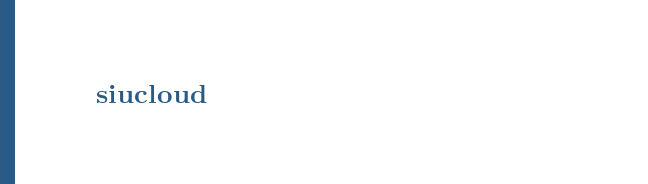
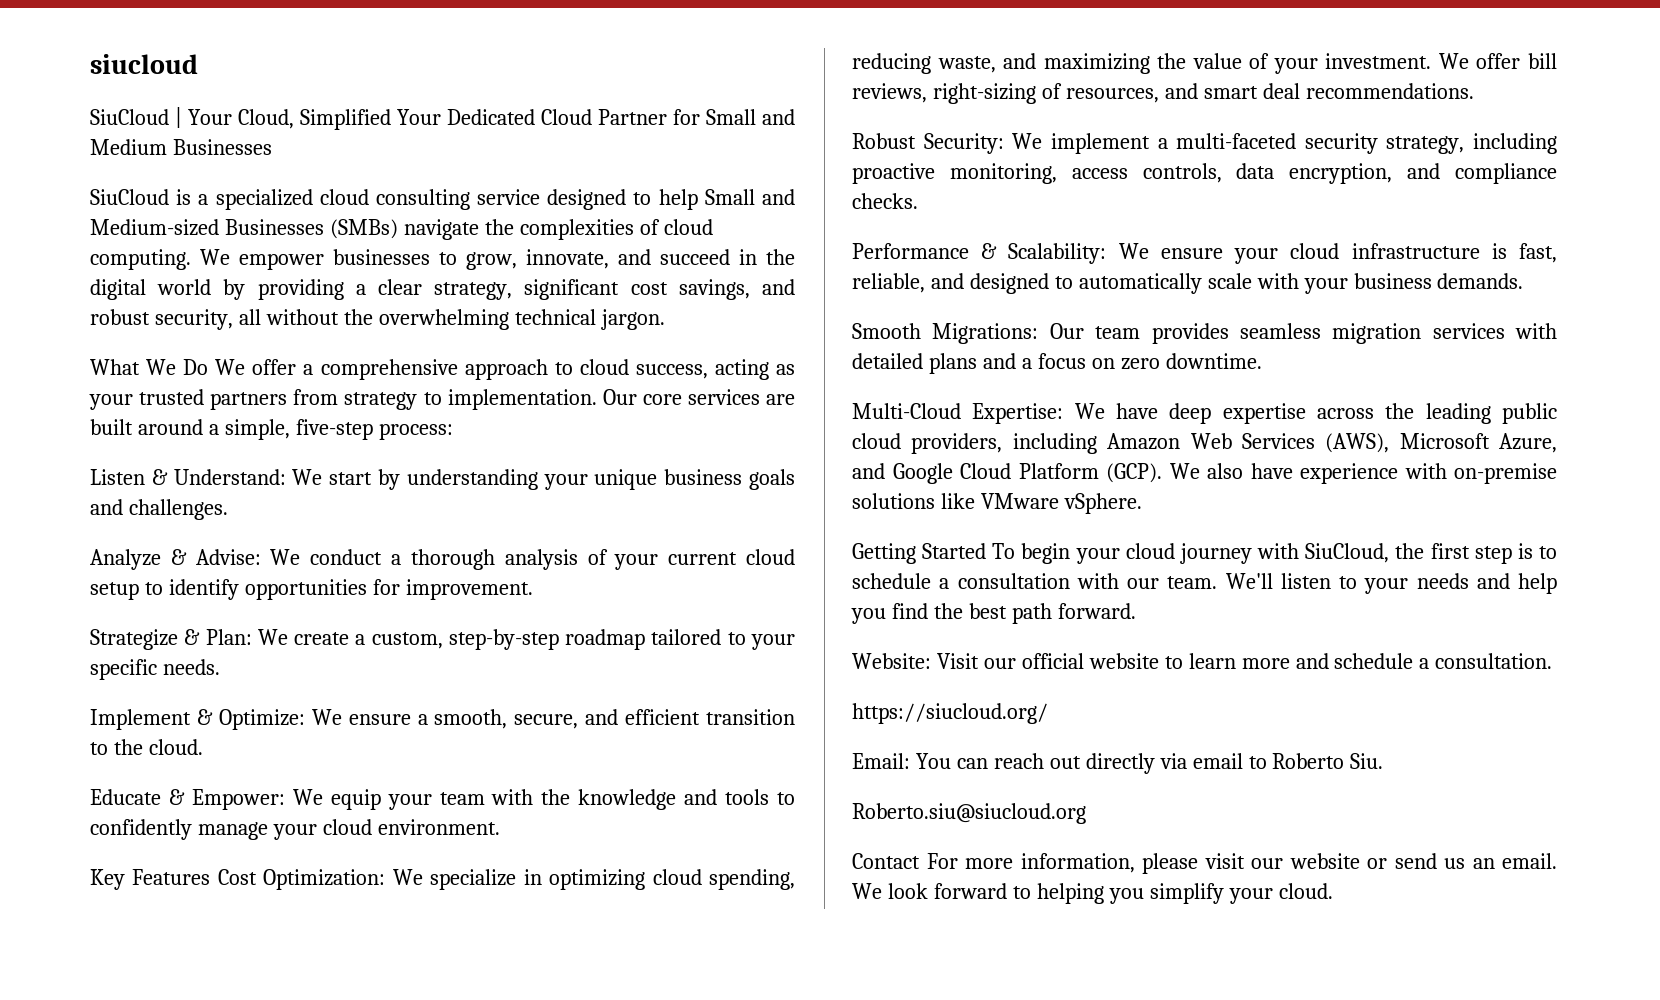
+ SiuCloud | Your Cloud, Simplified Your Dedicated Cloud Partner for Small and Medium Businesses
+ SiuCloud is a specialized cloud consulting service designed to help Small and Medium-sized Businesses (SMBs) navigate the complexities of cloud computing. We empower businesses to grow, innovate, and succeed in the digital world by providing a clear strategy, significant cost savings, and robust security, all without the overwhelming technical jargon.
+ What We Do We offer a comprehensive approach to cloud success, acting as your trusted partners from strategy to implementation. Our core services are built around a simple, five-step process:
+ Listen & Understand: We start by understanding your unique business goals and challenges.
+ Analyze & Advise: We conduct a thorough analysis of your current cloud setup to identify opportunities for improvement.
+ Strategize & Plan: We create a custom, step-by-step roadmap tailored to your specific needs.
+ Implement & Optimize: We ensure a smooth, secure, and efficient transition to the cloud.
+ Educate & Empower: We equip your team with the knowledge and tools to confidently manage your cloud environment.
+ Key Features Cost Optimization: We specialize in optimizing cloud spending, reducing waste, and maximizing the value of your investment. We offer bill reviews, right-sizing of resources, and smart deal recommendations.
+ Robust Security: We implement a multi-faceted security strategy, including proactive monitoring, access controls, data encryption, and compliance checks.
+ Performance & Scalability: We ensure your cloud infrastructure is fast, reliable, and designed to automatically scale with your business demands.
+ Smooth Migrations: Our team provides seamless migration services with detailed plans and a focus on zero downtime.
+ Multi-Cloud Expertise: We have deep expertise across the leading public cloud providers, including Amazon Web Services (AWS), Microsoft Azure, and Google Cloud Platform (GCP). We also have experience with on-premise solutions like VMware vSphere.
+ Getting Started To begin your cloud journey with SiuCloud, the first step is to schedule a consultation with our team. We'll listen to your needs and help you find the best path forward.
+ Website: Visit our official website to learn more and schedule a consultation.
+ https://siucloud.org/
+ Email: You can reach out directly via email to Roberto Siu.
+ Roberto.siu@siucloud.org
+ Contact For more information, please visit our website or send us an email. We look forward to helping you simplify your cloud.

